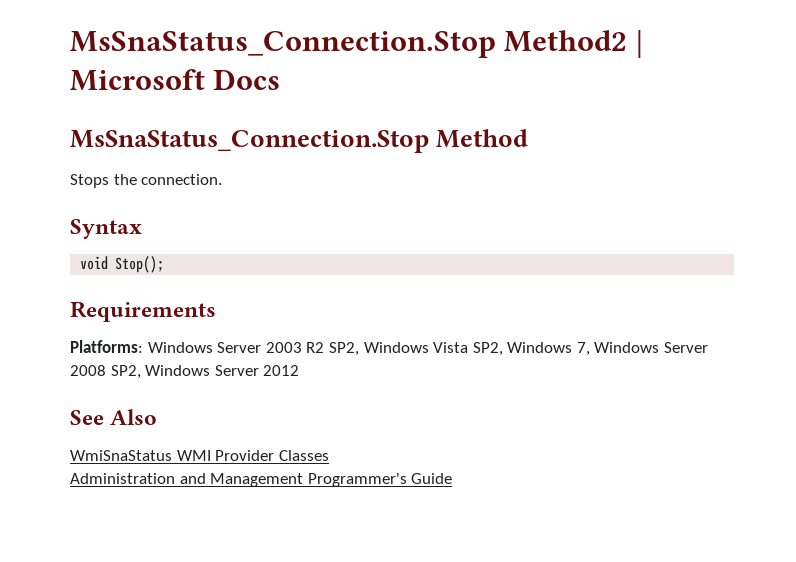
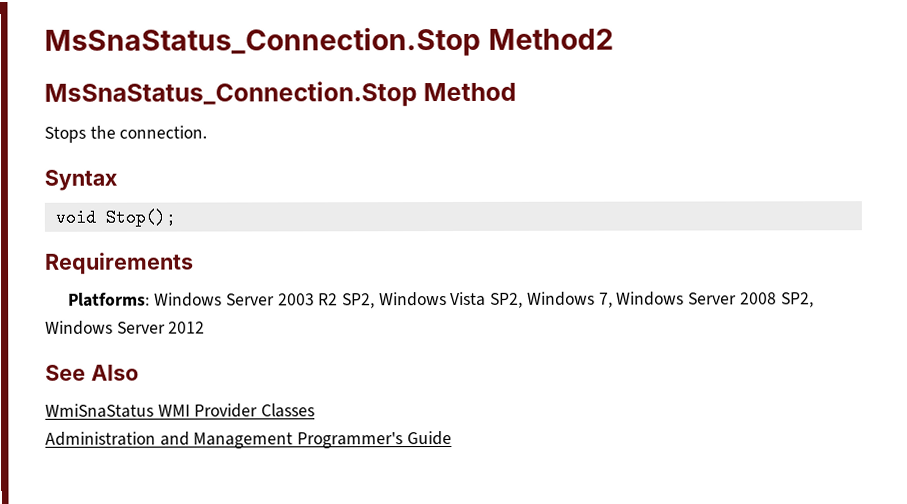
- MsSnaStatus_Connection.Stop Method2 | Microsoft Docs
+ MsSnaStatus_Connection.Stop Method2

